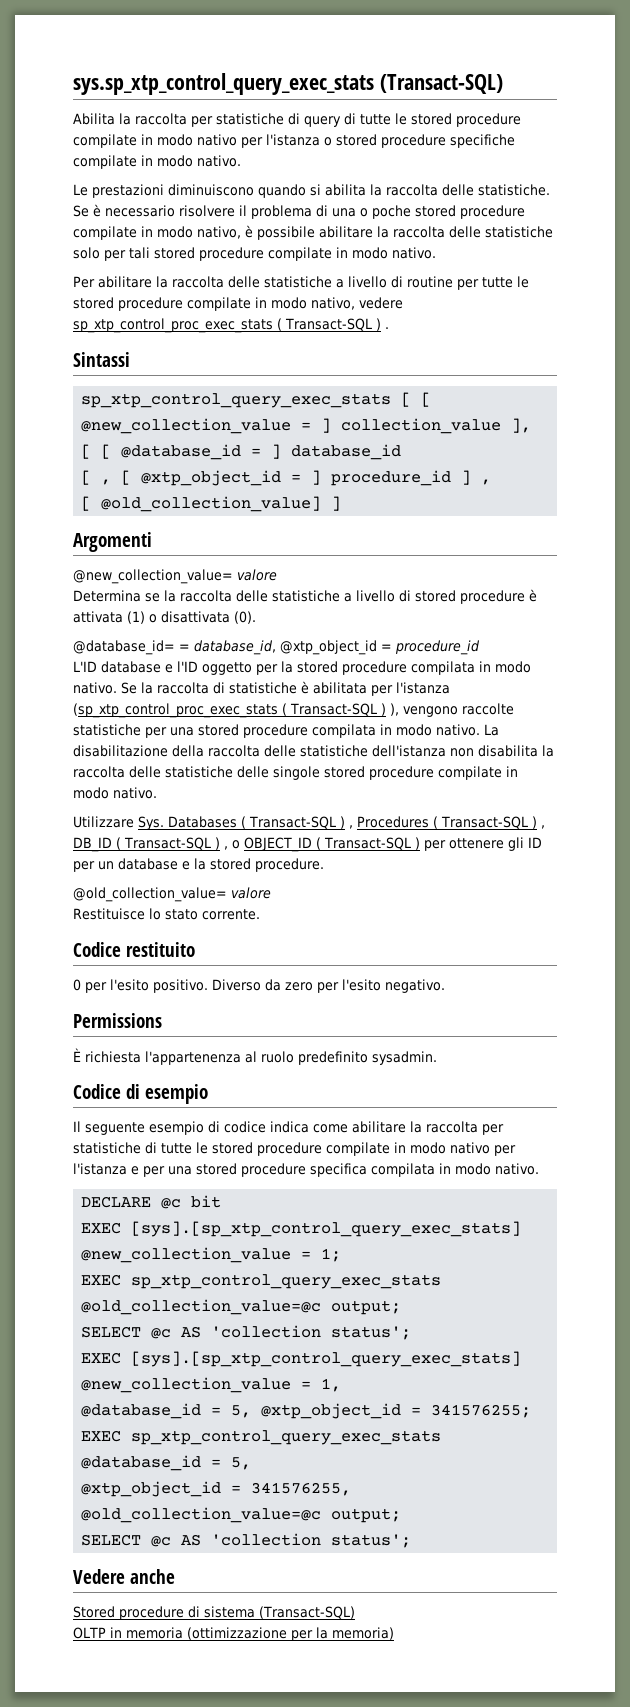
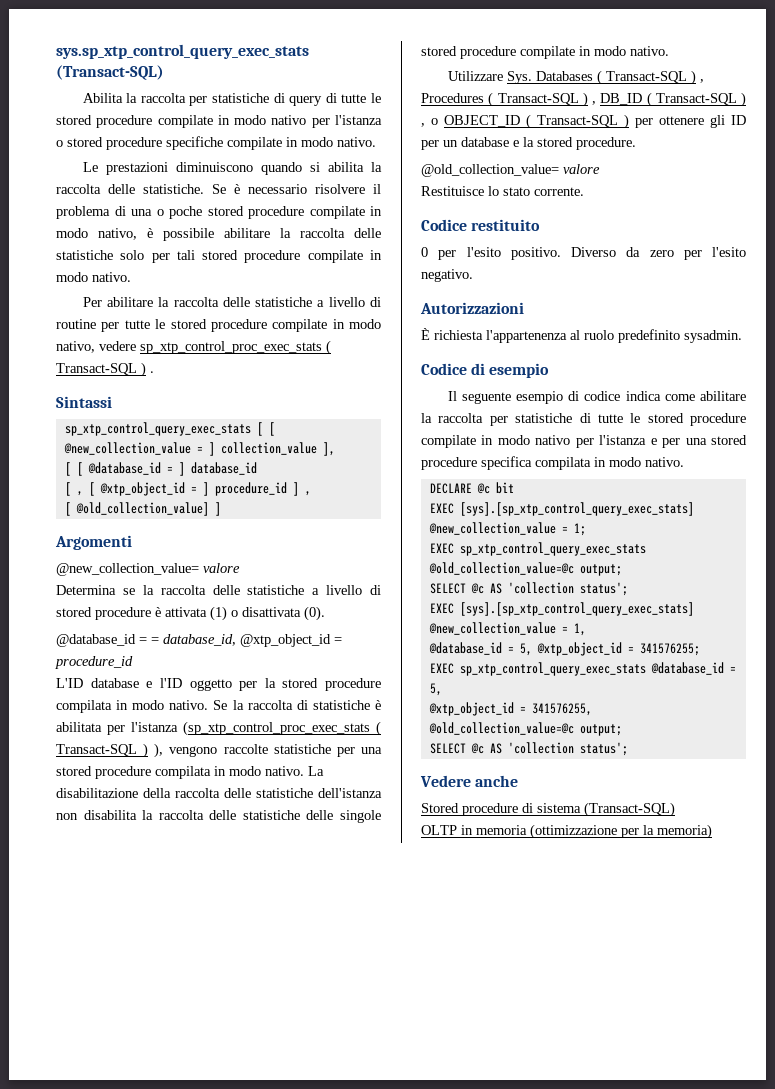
- @database_id= = database_id, @xtp_object_id = procedure_id
+ @database_id = = database_id, @xtp_object_id = procedure_id
- Permissions
+ Autorizzazioni

